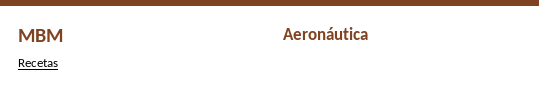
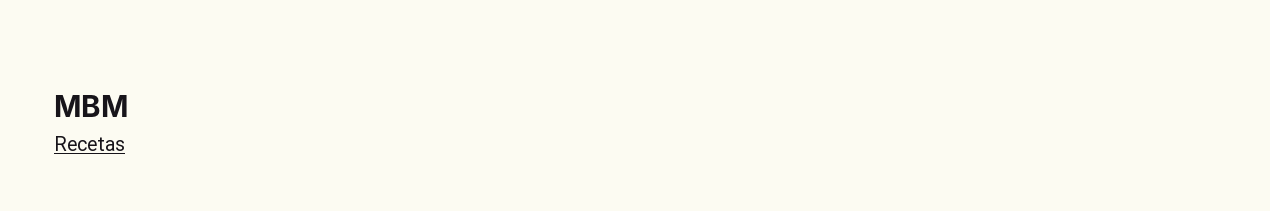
- Aeronáutica

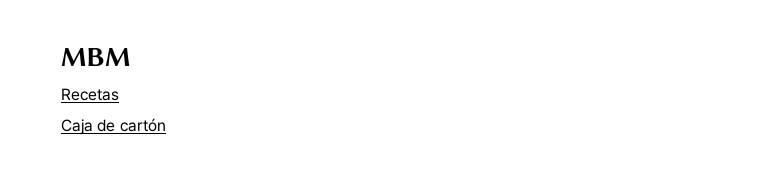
+ Caja de cartón

